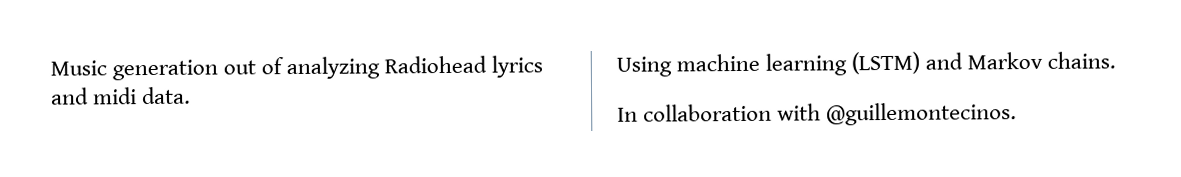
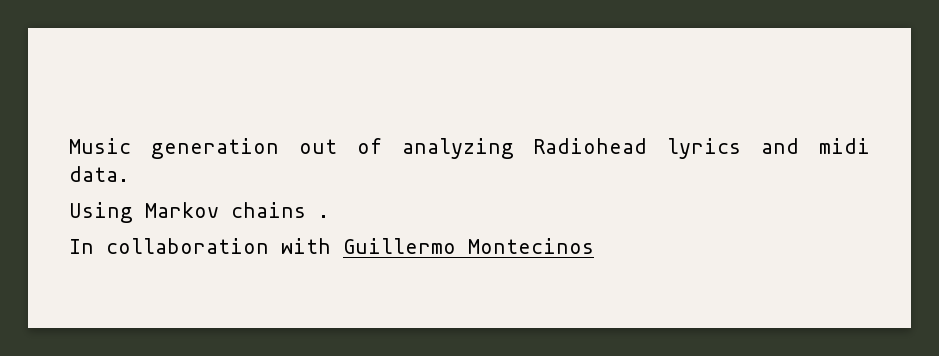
- Using machine learning (LSTM) and Markov chains.
+ Using Markov chains .
- In collaboration with @guillemontecinos.
+ In collaboration with Guillermo Montecinos

